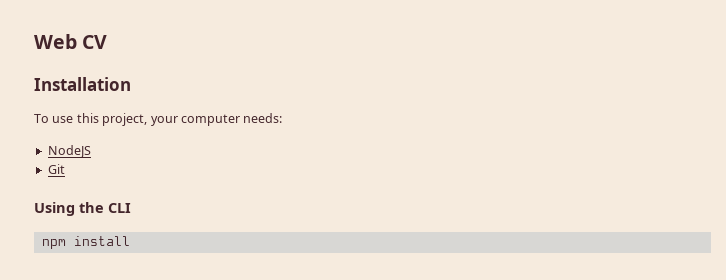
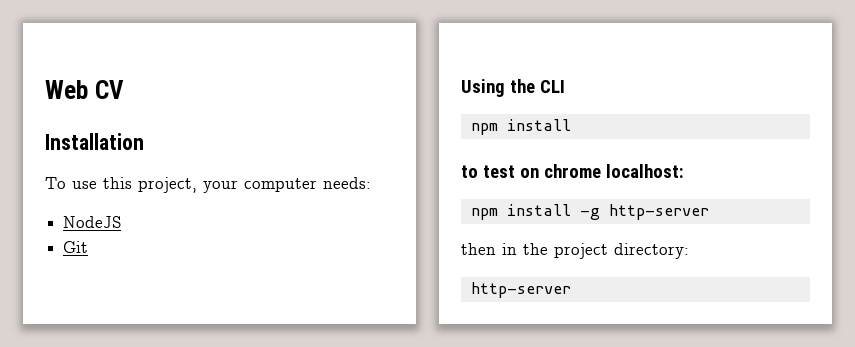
+ to test on chrome localhost:
+ npm install -g http-server
+ then in the project directory:
+ http-server

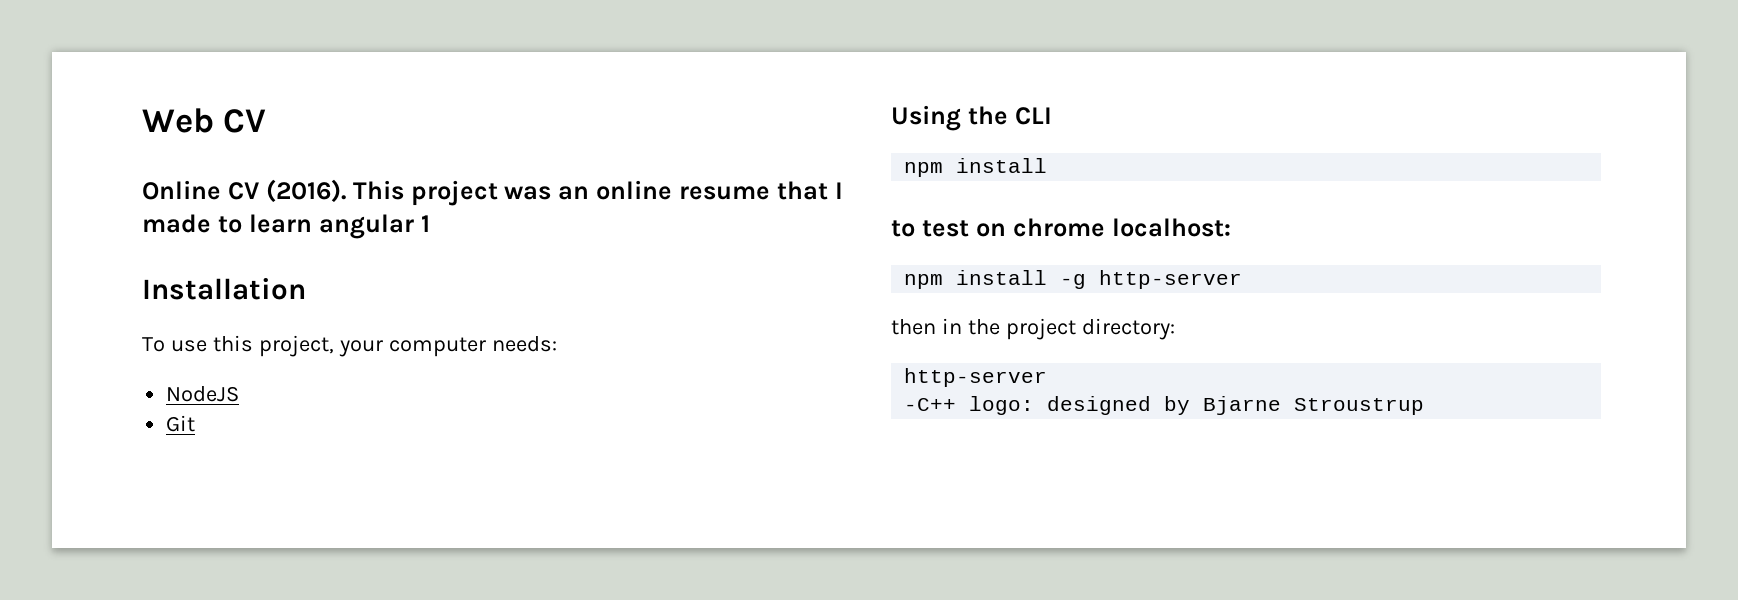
+ Online CV (2016). This project was an online resume that I made to learn angular 1
+ -C++ logo: designed by Bjarne Stroustrup

